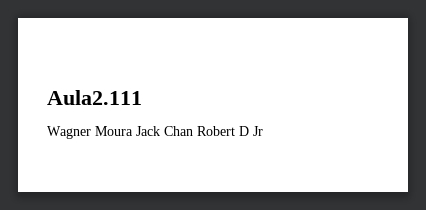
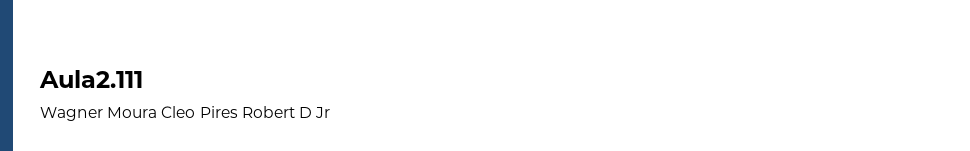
- Wagner Moura Jack Chan Robert D Jr
+ Wagner Moura Cleo Pires Robert D Jr

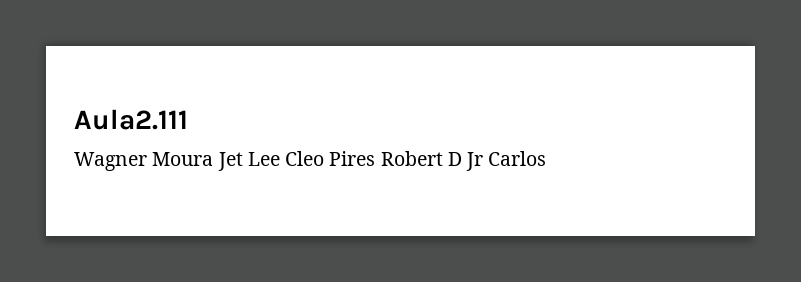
- Wagner Moura Cleo Pires Robert D Jr
+ Wagner Moura Jet Lee Cleo Pires Robert D Jr Carlos

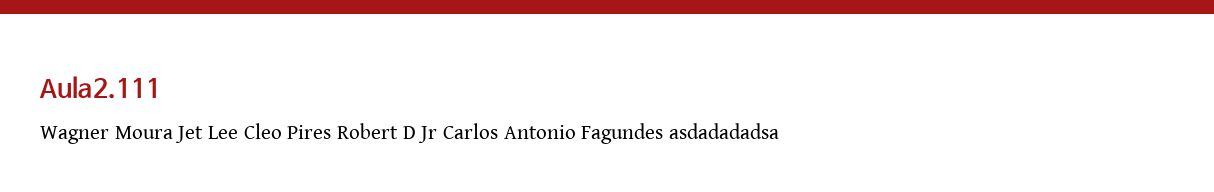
- Wagner Moura Jet Lee Cleo Pires Robert D Jr Carlos
+ Wagner Moura Jet Lee Cleo Pires Robert D Jr Carlos Antonio Fagundes asdadadadsa

